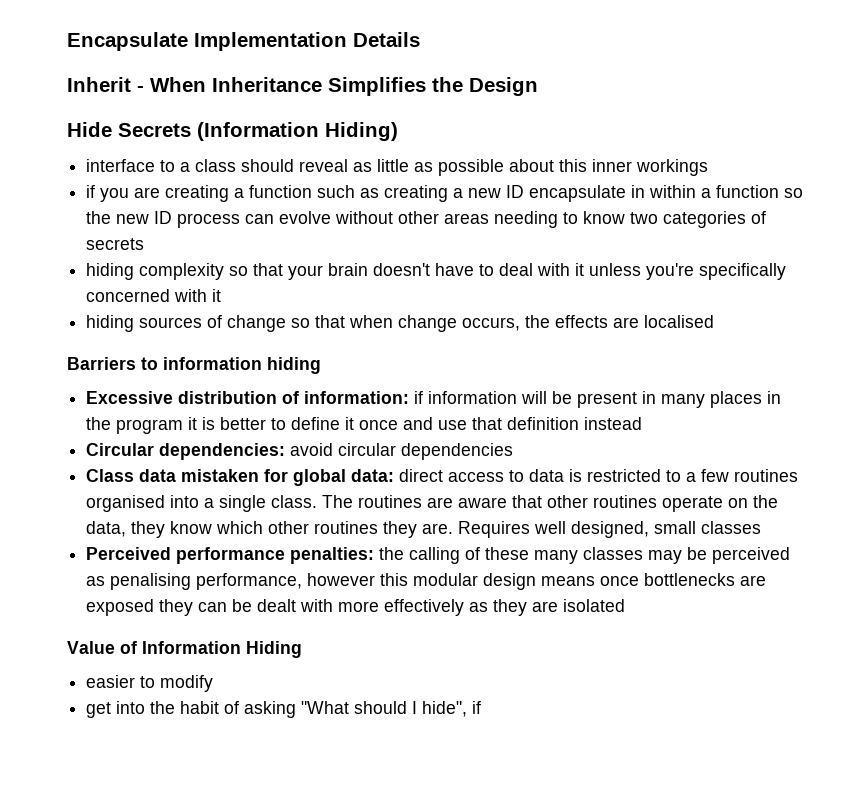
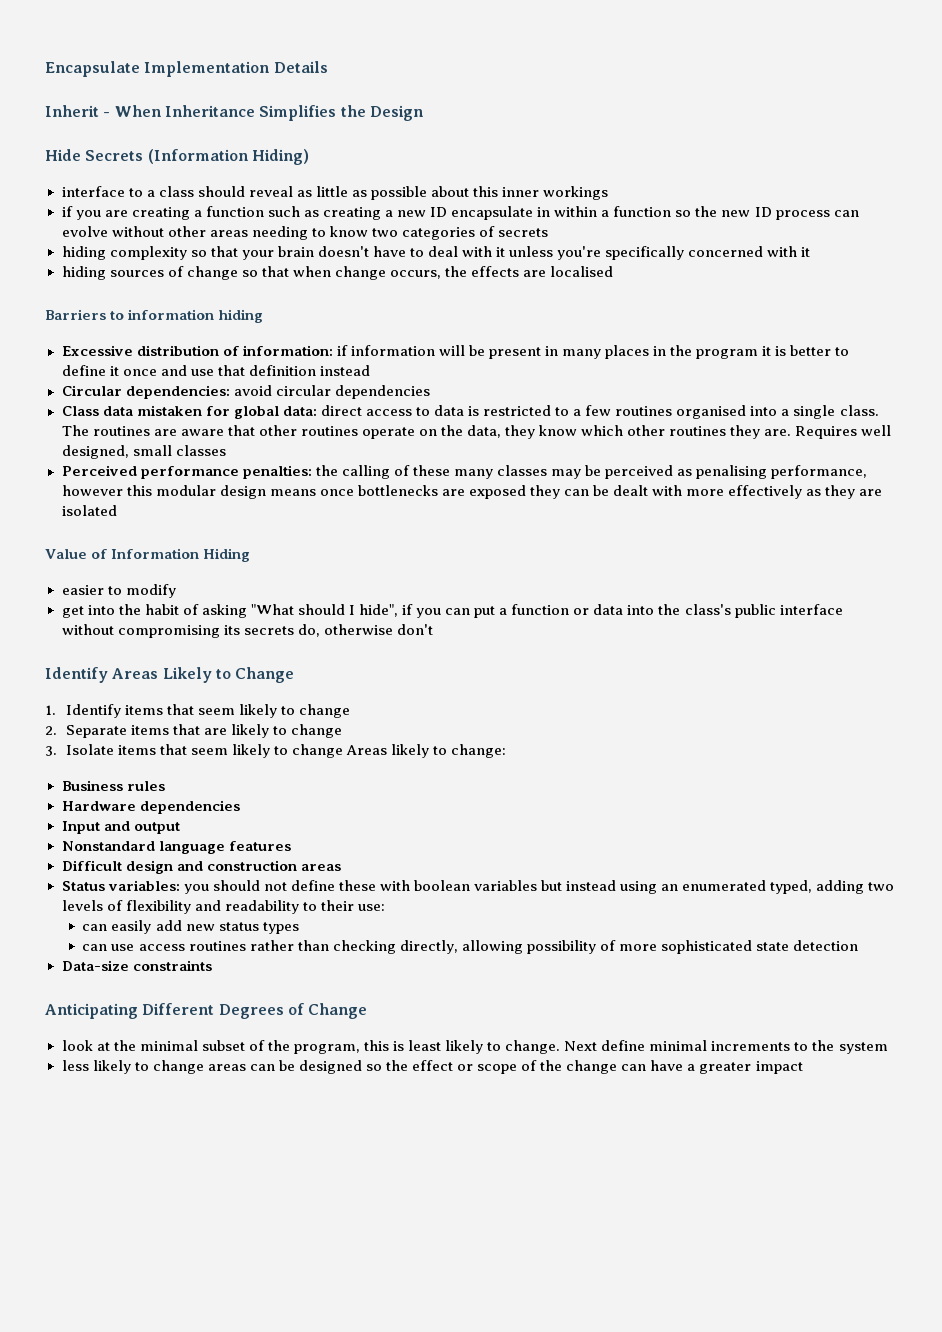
- get into the habit of asking "What should I hide", if
+ get into the habit of asking "What should I hide", if you can put a function or data into the class's public interface without compromising its secrets do, otherwise don't
+ Identify Areas Likely to Change
+ 1. Identify items that seem likely to change
+ 2. Separate items that are likely to change
+ 3. Isolate items that seem likely to change Areas likely to change:
+ Business rules
+ Hardware dependencies
+ Input and output
+ Nonstandard language features
+ Difficult design and construction areas
+ Status variables: you should not define these with boolean variables but instead using an enumerated typed, adding two levels of flexibility and readability to their use:
+ can easily add new status types
+ can use access routines rather than checking directly, allowing possibility of more sophisticated state detection
+ Data-size constraints
+ Anticipating Different Degrees of Change
+ look at the minimal subset of the program, this is least likely to change. Next define minimal increments to the system
+ less likely to change areas can be designed so the effect or scope of the change can have a greater impact

